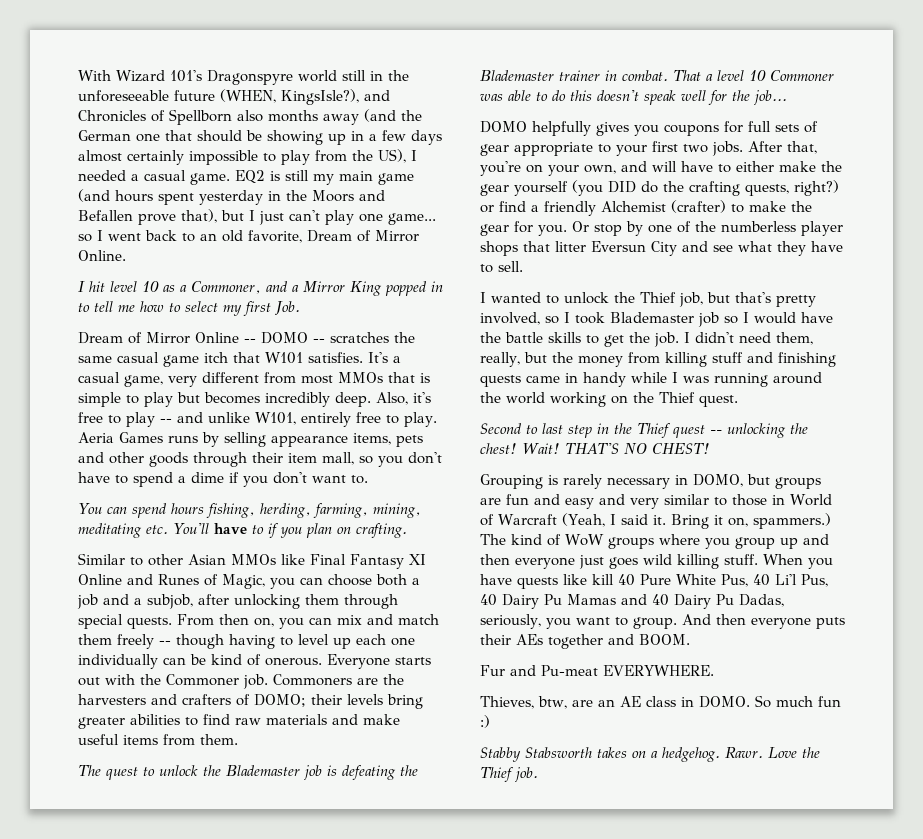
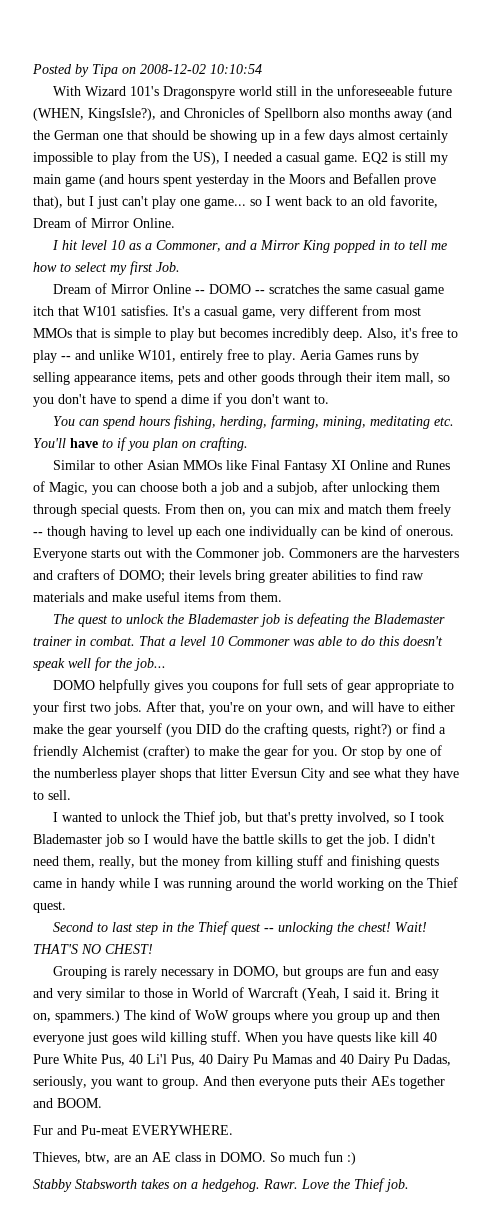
+ Posted by Tipa on 2008-12-02 10:10:54

